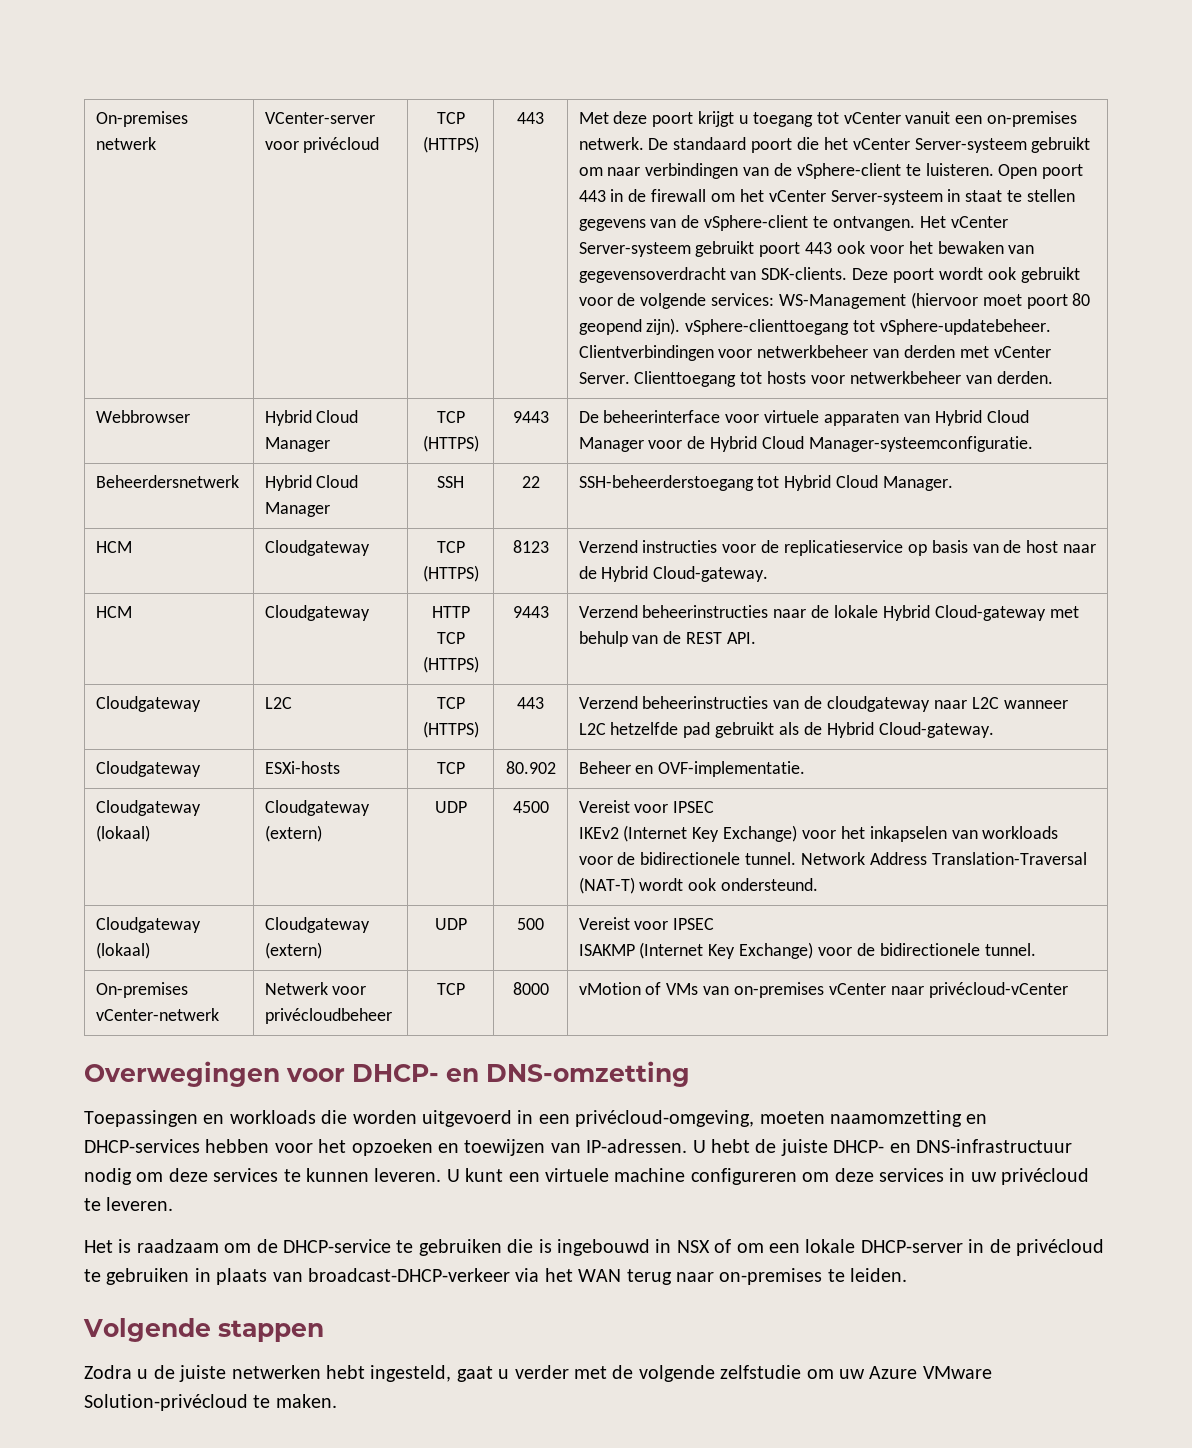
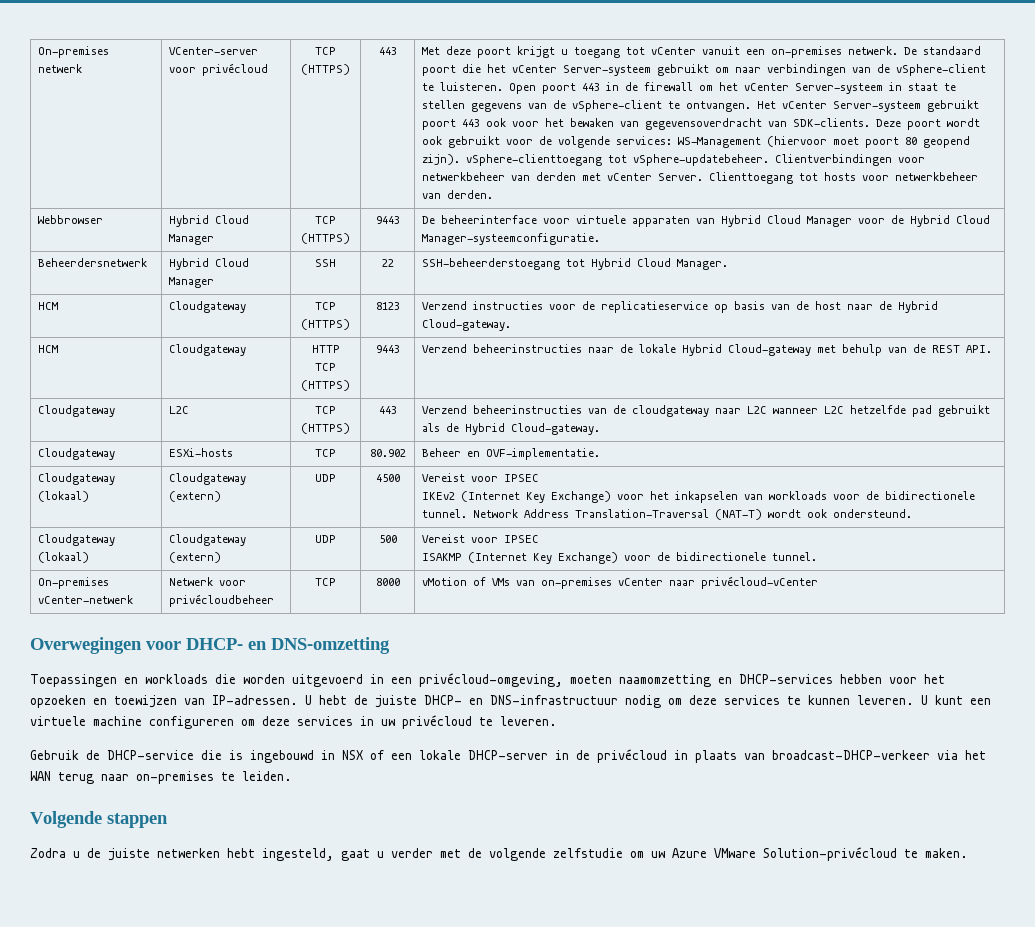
- Het is raadzaam om de DHCP-service te gebruiken die is ingebouwd in NSX of om een lokale DHCP-server in de privécloud te gebruiken in plaats van broadcast-DHCP-verkeer via het WAN terug naar on-premises te leiden.
+ Gebruik de DHCP-service die is ingebouwd in NSX of een lokale DHCP-server in de privécloud in plaats van broadcast-DHCP-verkeer via het WAN terug naar on-premises te leiden.

